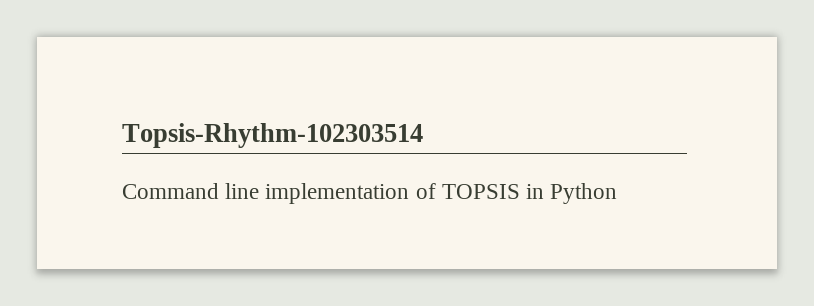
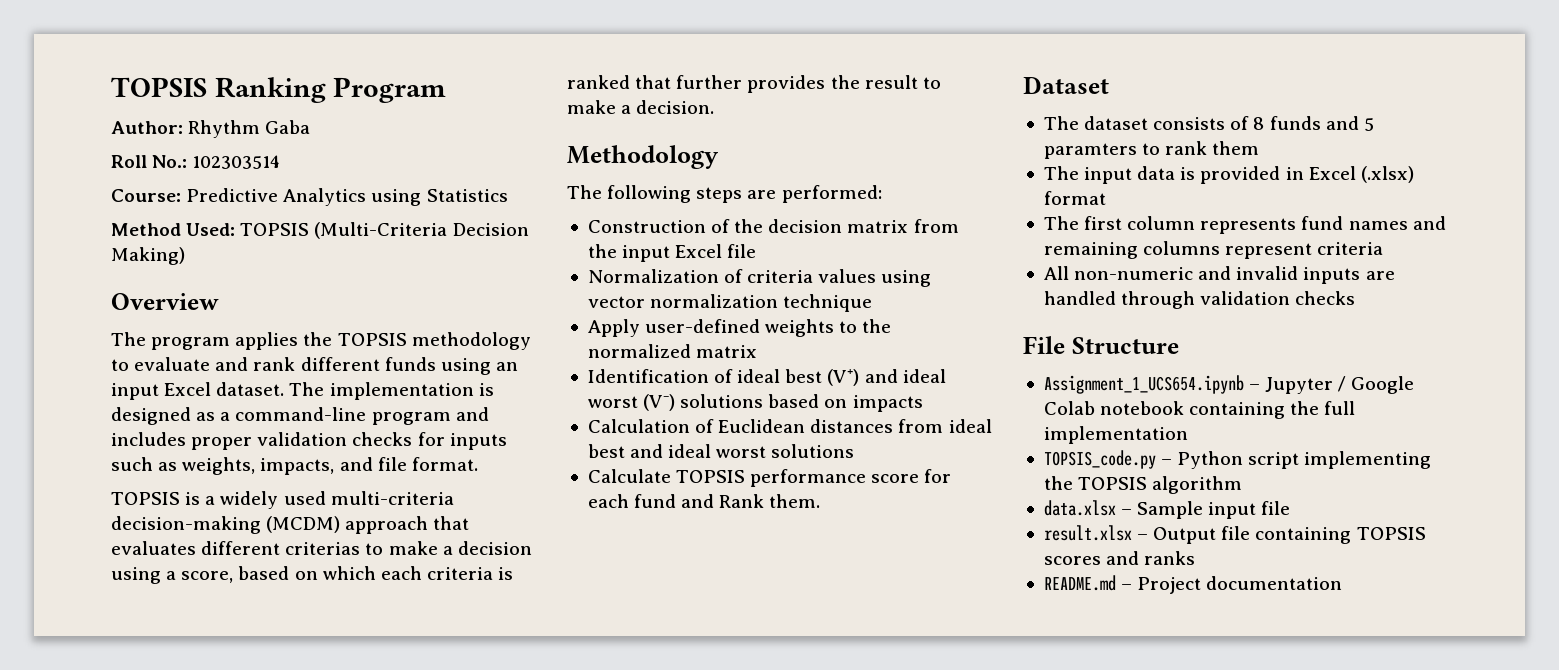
- Topsis-Rhythm-102303514
- Command line implementation of TOPSIS in Python
+ TOPSIS Ranking Program
+ Author: Rhythm Gaba
+ Roll No.: 102303514
+ Course: Predictive Analytics using Statistics
+ Method Used: TOPSIS (Multi-Criteria Decision Making)
+ Overview
+ The program applies the TOPSIS methodology to evaluate and rank different funds using an input Excel dataset. The implementation is designed as a command-line program and includes proper validation checks for inputs such as weights, impacts, and file format.
+ TOPSIS is a widely used multi-criteria decision-making (MCDM) approach that evaluates different criterias to make a decision using a score, based on which each criteria is ranked that further provides the result to make a decision.
+ Methodology
+ The following steps are performed:
+ Construction of the decision matrix from the input Excel file
+ Normalization of criteria values using vector normalization technique
+ Apply user-defined weights to the normalized matrix
+ Identification of ideal best (V⁺) and ideal worst (V⁻) solutions based on impacts
+ Calculation of Euclidean distances from ideal best and ideal worst solutions
+ Calculate TOPSIS performance score for each fund and Rank them.
+ Dataset
+ The dataset consists of 8 funds and 5 paramters to rank them
+ The input data is provided in Excel (.xlsx) format
+ The first column represents fund names and remaining columns represent criteria
+ All non-numeric and invalid inputs are handled through validation checks
+ File Structure
+ Assignment_1_UCS654.ipynb – Jupyter / Google Colab notebook containing the full implementation
+ TOPSIS_code.py – Python script implementing the TOPSIS algorithm
+ data.xlsx – Sample input file
+ result.xlsx – Output file containing TOPSIS scores and ranks
+ README.md – Project documentation

